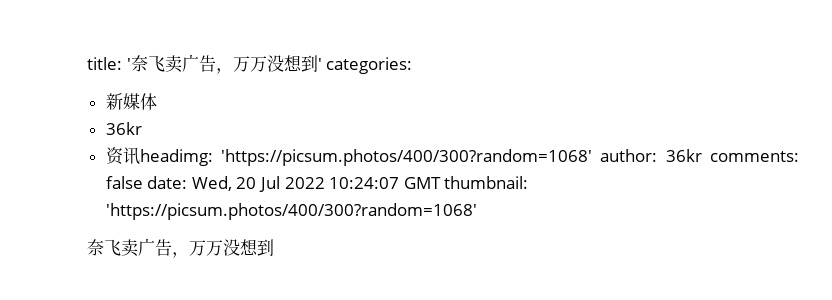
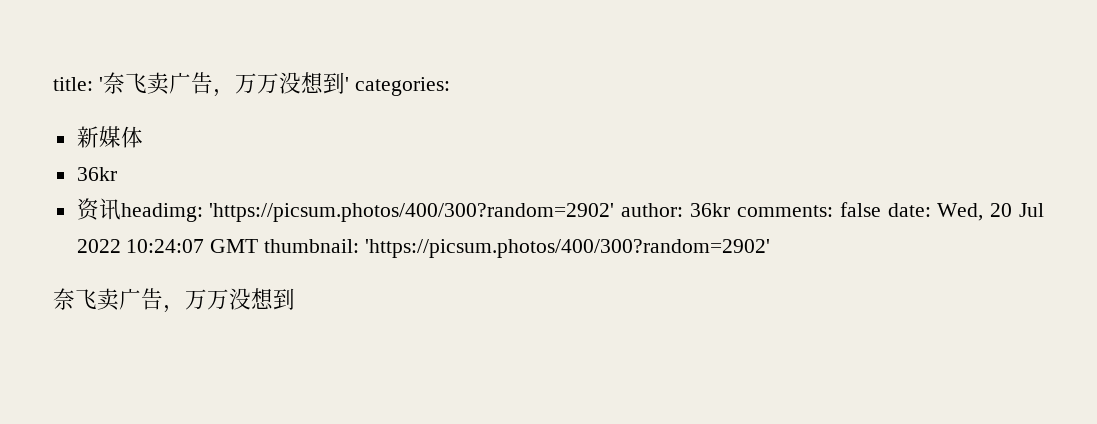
- 资讯headimg: 'https://picsum.photos/400/300?random=1068' author: 36kr comments: false date: Wed, 20 Jul 2022 10:24:07 GMT thumbnail: 'https://picsum.photos/400/300?random=1068'
+ 资讯headimg: 'https://picsum.photos/400/300?random=2902' author: 36kr comments: false date: Wed, 20 Jul 2022 10:24:07 GMT thumbnail: 'https://picsum.photos/400/300?random=2902'

